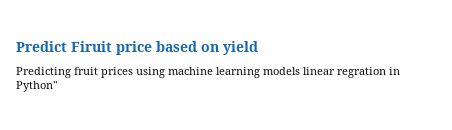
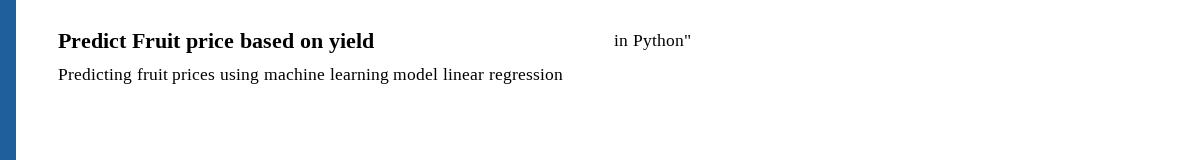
- Predict Firuit price based on yield
+ Predict Fruit price based on yield
- Predicting fruit prices using machine learning models linear regration in Python"
+ Predicting fruit prices using machine learning model linear regression in Python"

